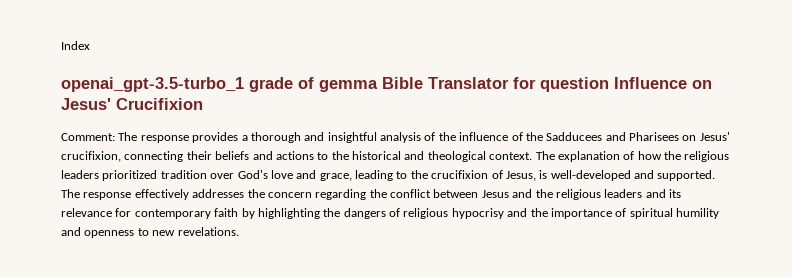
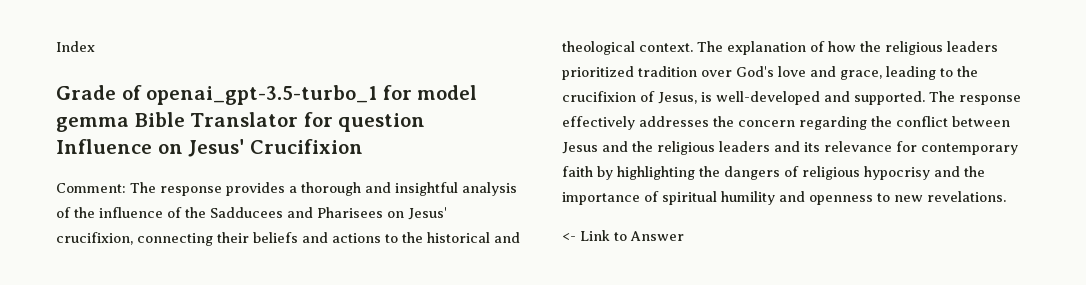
- openai_gpt-3.5-turbo_1 grade of gemma Bible Translator for question Influence on Jesus' Crucifixion
+ Grade of openai_gpt-3.5-turbo_1 for model gemma Bible Translator for question Influence on Jesus' Crucifixion
+ <- Link to Answer

